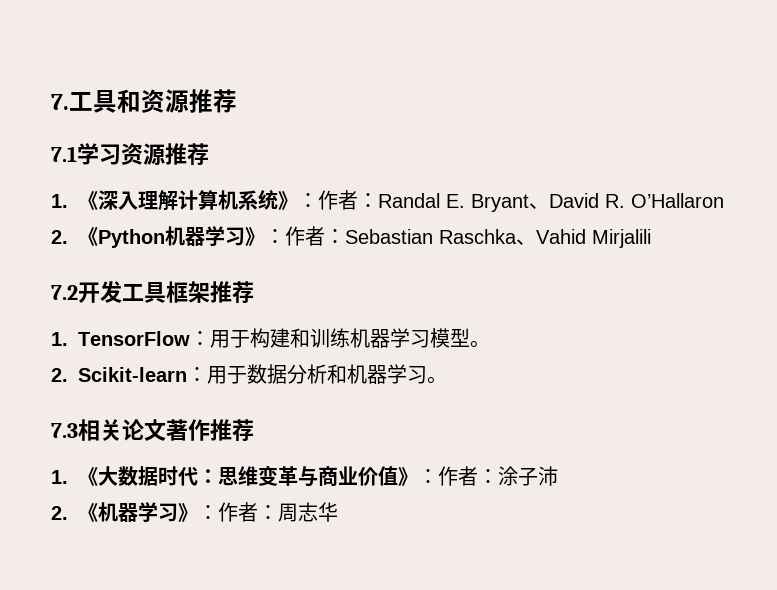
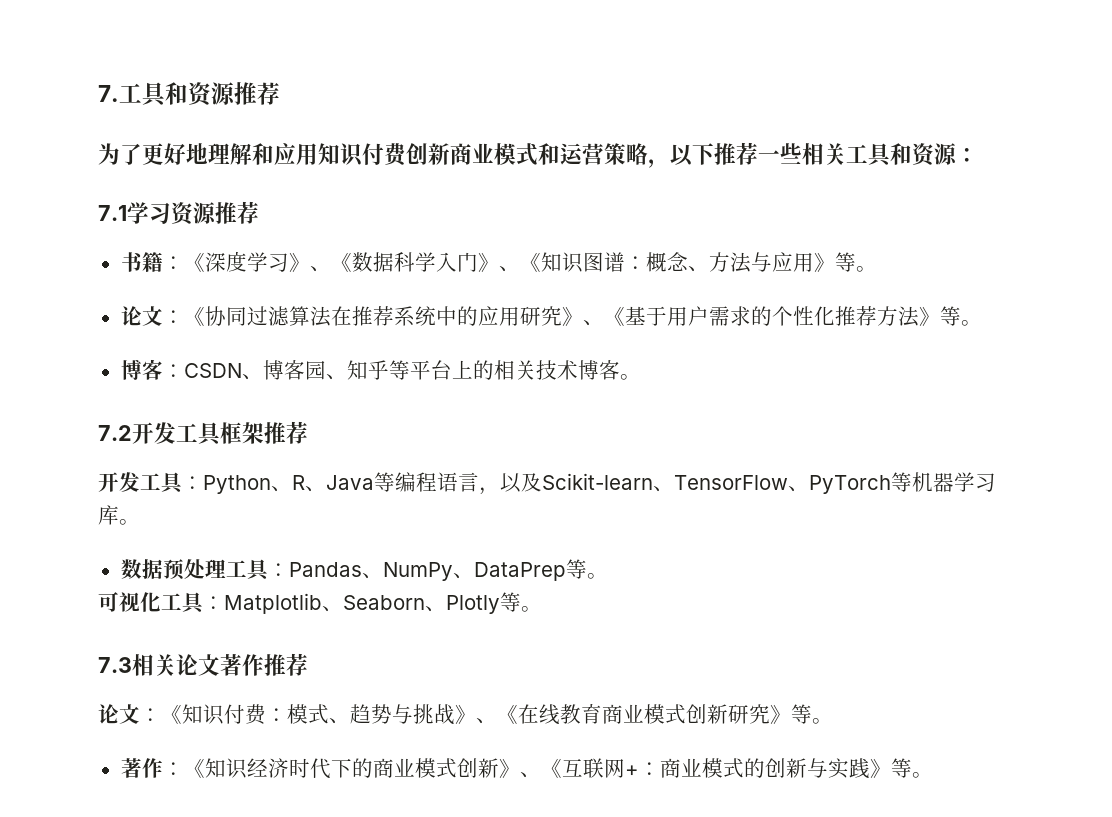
+ 为了更好地理解和应用知识付费创新商业模式和运营策略，以下推荐一些相关工具和资源：
  7.1学习资源推荐
- 1.《深入理解计算机系统》：作者：Randal E. Bryant、David R. O’Hallaron
- 2.《Python机器学习》：作者：Sebastian Raschka、Vahid Mirjalili
+ 书籍：《深度学习》、《数据科学入门》、《知识图谱：概念、方法与应用》等。
+ 论文：《协同过滤算法在推荐系统中的应用研究》、《基于用户需求的个性化推荐方法》等。
+ 博客：CSDN、博客园、知乎等平台上的相关技术博客。
- 1. TensorFlow：用于构建和训练机器学习模型。
- 2. Scikit-learn：用于数据分析和机器学习。
+ 开发工具：Python、R、Java等编程语言，以及Scikit-learn、TensorFlow、PyTorch等机器学习库。
+ 数据预处理工具：Pandas、NumPy、DataPrep等。
+ 可视化工具：Matplotlib、Seaborn、Plotly等。
- 1.《大数据时代：思维变革与商业价值》：作者：涂子沛
- 2.《机器学习》：作者：周志华
+ 论文：《知识付费：模式、趋势与挑战》、《在线教育商业模式创新研究》等。
+ 著作：《知识经济时代下的商业模式创新》、《互联网+：商业模式的创新与实践》等。

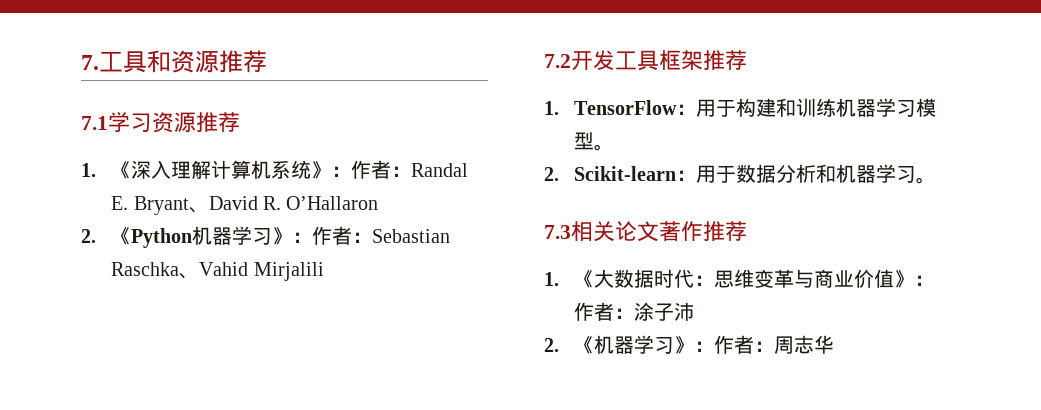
- 为了更好地理解和应用知识付费创新商业模式和运营策略，以下推荐一些相关工具和资源：
  7.1学习资源推荐
- 书籍：《深度学习》、《数据科学入门》、《知识图谱：概念、方法与应用》等。
- 论文：《协同过滤算法在推荐系统中的应用研究》、《基于用户需求的个性化推荐方法》等。
- 博客：CSDN、博客园、知乎等平台上的相关技术博客。
+ 1.《深入理解计算机系统》：作者：Randal E. Bryant、David R. O’Hallaron
+ 2.《Python机器学习》：作者：Sebastian Raschka、Vahid Mirjalili
- 开发工具：Python、R、Java等编程语言，以及Scikit-learn、TensorFlow、PyTorch等机器学习库。
- 数据预处理工具：Pandas、NumPy、DataPrep等。
- 可视化工具：Matplotlib、Seaborn、Plotly等。
+ 1. TensorFlow：用于构建和训练机器学习模型。
+ 2. Scikit-learn：用于数据分析和机器学习。
- 论文：《知识付费：模式、趋势与挑战》、《在线教育商业模式创新研究》等。
- 著作：《知识经济时代下的商业模式创新》、《互联网+：商业模式的创新与实践》等。
+ 1.《大数据时代：思维变革与商业价值》：作者：涂子沛
+ 2.《机器学习》：作者：周志华

